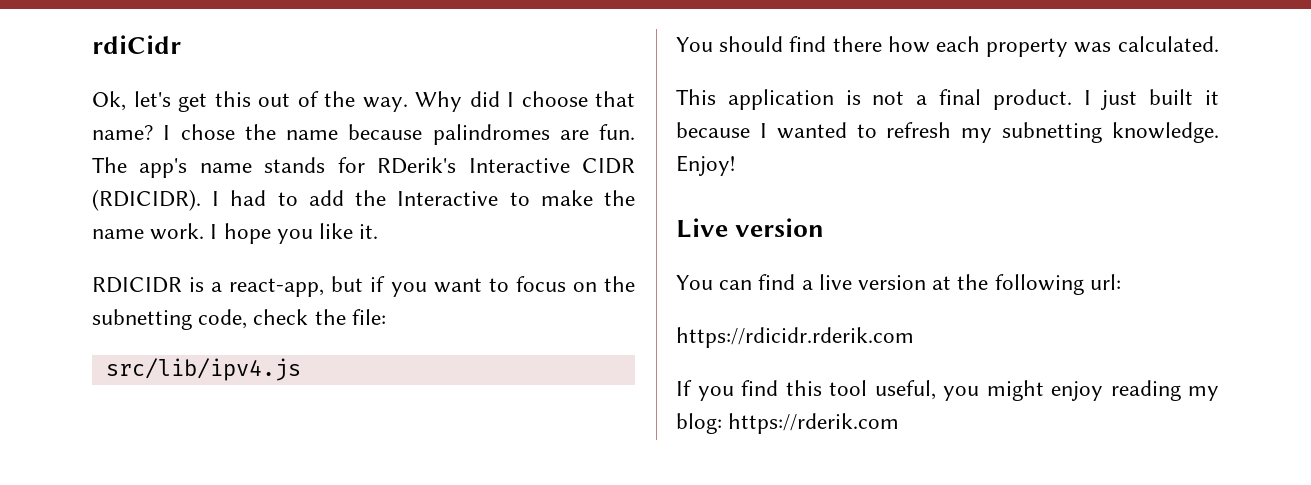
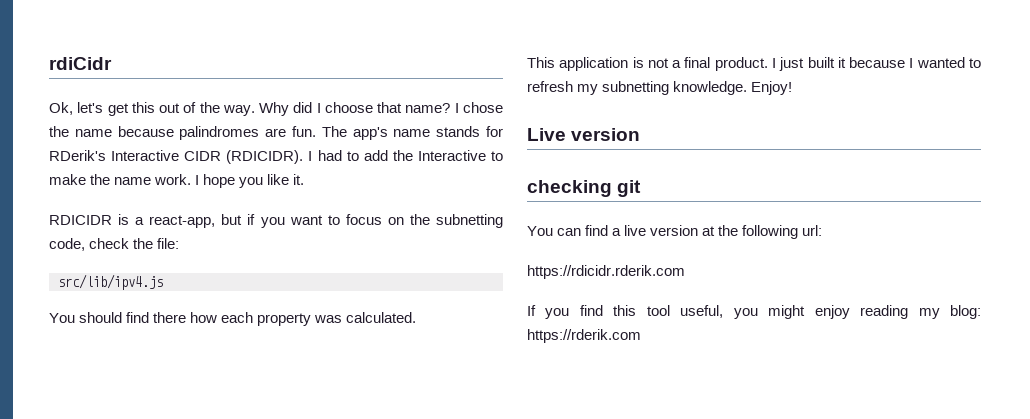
+ checking git

